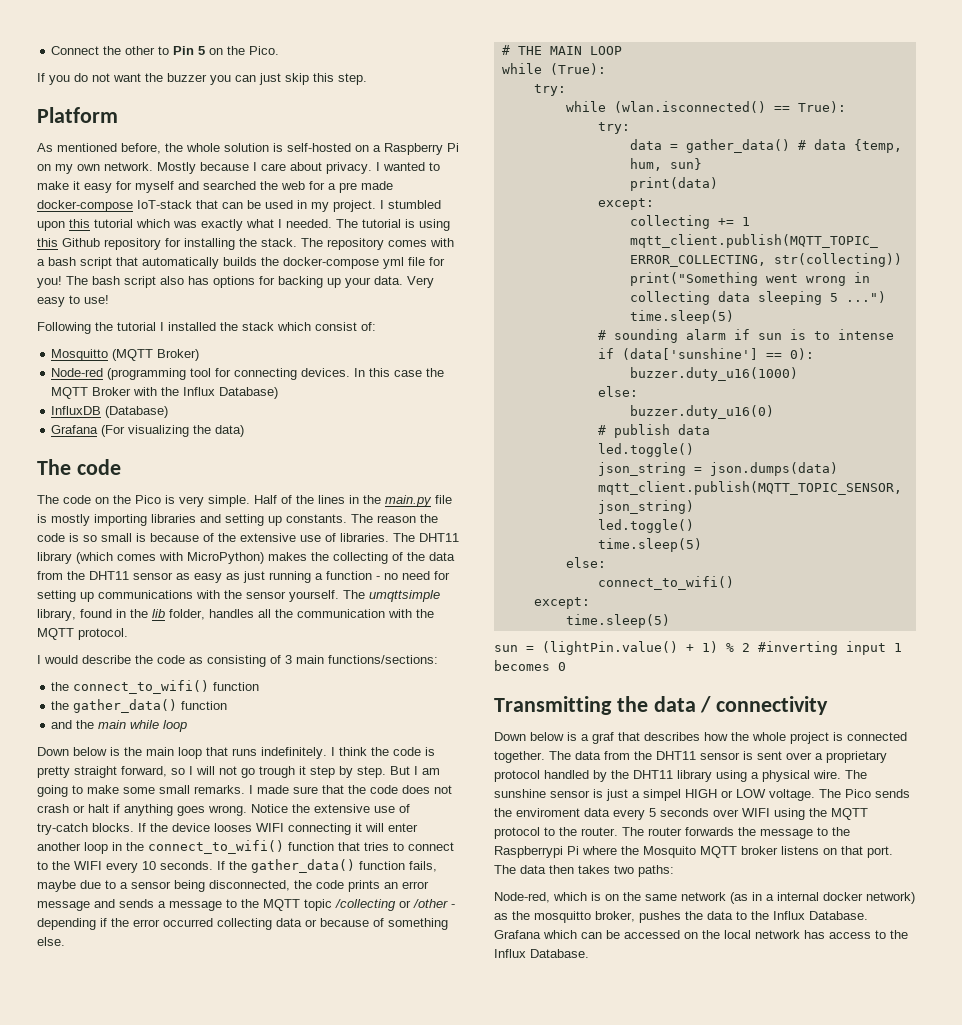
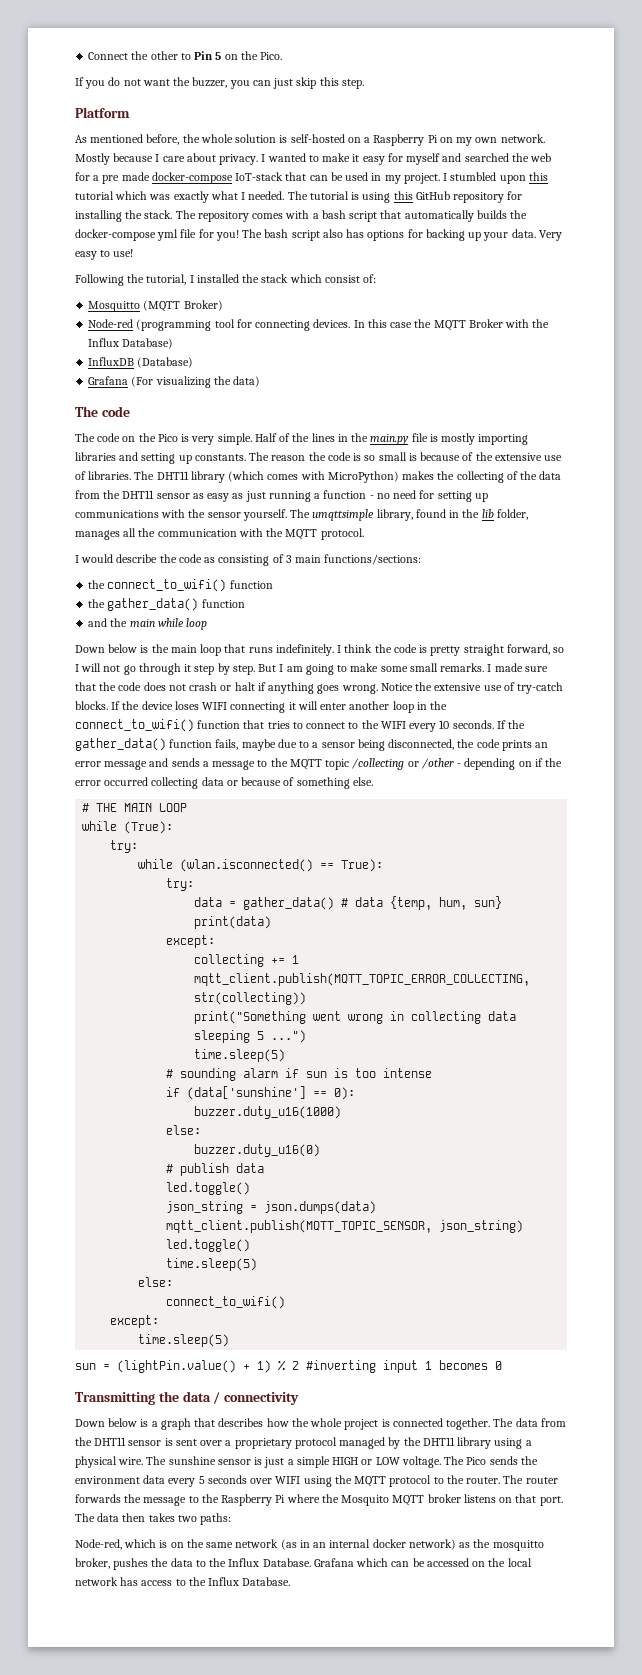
- If you do not want the buzzer you can just skip this step.
+ If you do not want the buzzer, you can just skip this step.
- The tutorial is using this Github repository for installing the stack.
+ The tutorial is using this GitHub repository for installing the stack.
- Following the tutorial I installed the stack which consist of:
+ Following the tutorial, I installed the stack which consist of:
- The umqttsimple library, found in the lib folder, handles all the communication with the MQTT protocol.
+ The umqttsimple library, found in the lib folder, manages all the communication with the MQTT protocol.
- I think the code is pretty straight forward, so I will not go trough it step by step.
+ I think the code is pretty straight forward, so I will not go through it step by step.
- If the device looses WIFI connecting it will enter another loop in the connect_to_wifi() function that tries to connect to the WIFI every 10 seconds.
+ If the device loses WIFI connecting it will enter another loop in the connect_to_wifi() function that tries to connect to the WIFI every 10 seconds.
- If the gather_data() function fails, maybe due to a sensor being disconnected, the code prints an error message and sends a message to the MQTT topic /collecting or /other - depending if the error occurred collecting data or because of something else.
+ If the gather_data() function fails, maybe due to a sensor being disconnected, the code prints an error message and sends a message to the MQTT topic /collecting or /other - depending on if the error occurred collecting data or because of something else.
- # sounding alarm if sun is to intense
+ # sounding alarm if sun is too intense
- Down below is a graf that describes how the whole project is connected together.
+ Down below is a graph that describes how the whole project is connected together.
- The data from the DHT11 sensor is sent over a proprietary protocol handled by the DHT11 library using a physical wire.
+ The data from the DHT11 sensor is sent over a proprietary protocol managed by the DHT11 library using a physical wire.
- The sunshine sensor is just a simpel HIGH or LOW voltage.
+ The sunshine sensor is just a simple HIGH or LOW voltage.
- The Pico sends the enviroment data every 5 seconds over WIFI using the MQTT protocol to the router.
+ The Pico sends the environment data every 5 seconds over WIFI using the MQTT protocol to the router.
- The router forwards the message to the Raspberrypi Pi where the Mosquito MQTT broker listens on that port.
+ The router forwards the message to the Raspberry Pi where the Mosquito MQTT broker listens on that port.
- Node-red, which is on the same network (as in a internal docker network) as the mosquitto broker, pushes the data to the Influx Database.
+ Node-red, which is on the same network (as in an internal docker network) as the mosquitto broker, pushes the data to the Influx Database.

